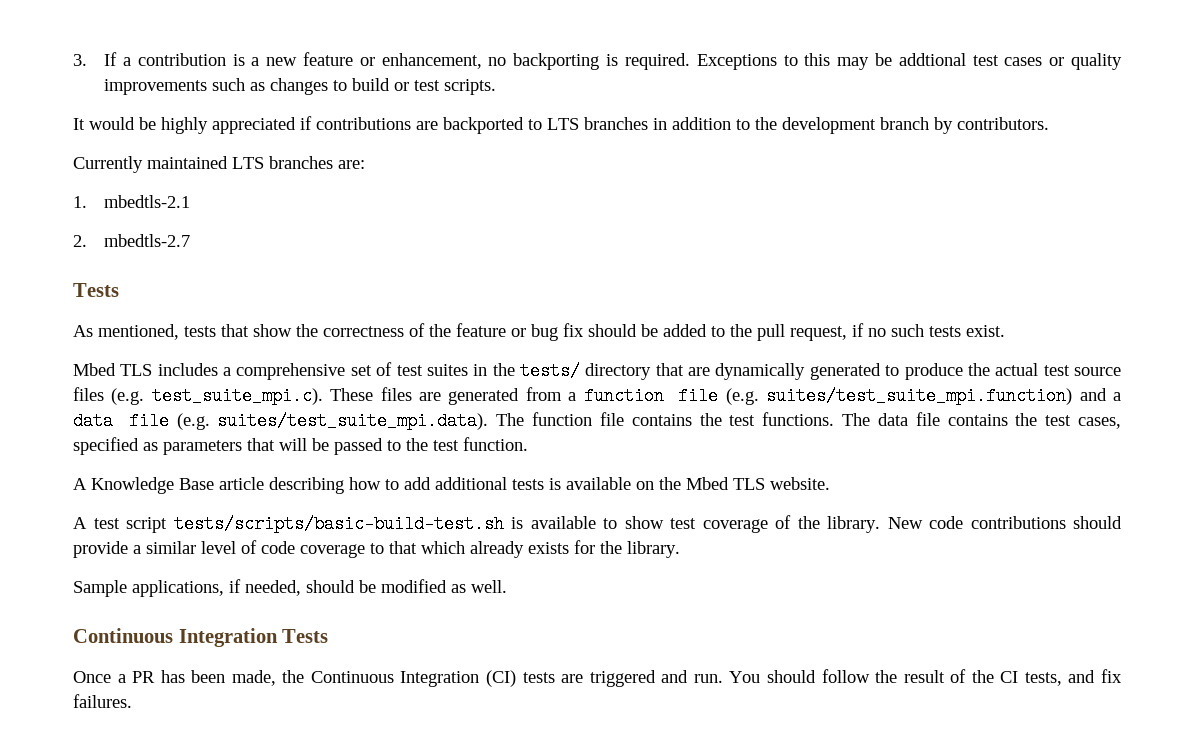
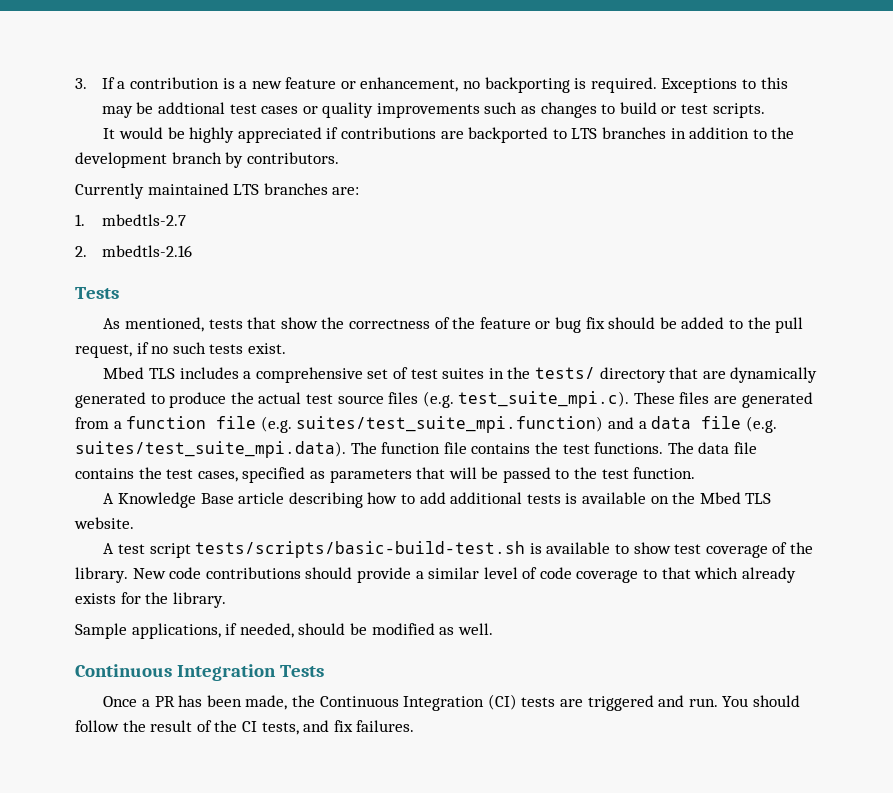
- 1. mbedtls-2.1
+ 1. mbedtls-2.7
- 2. mbedtls-2.7
+ 2. mbedtls-2.16

